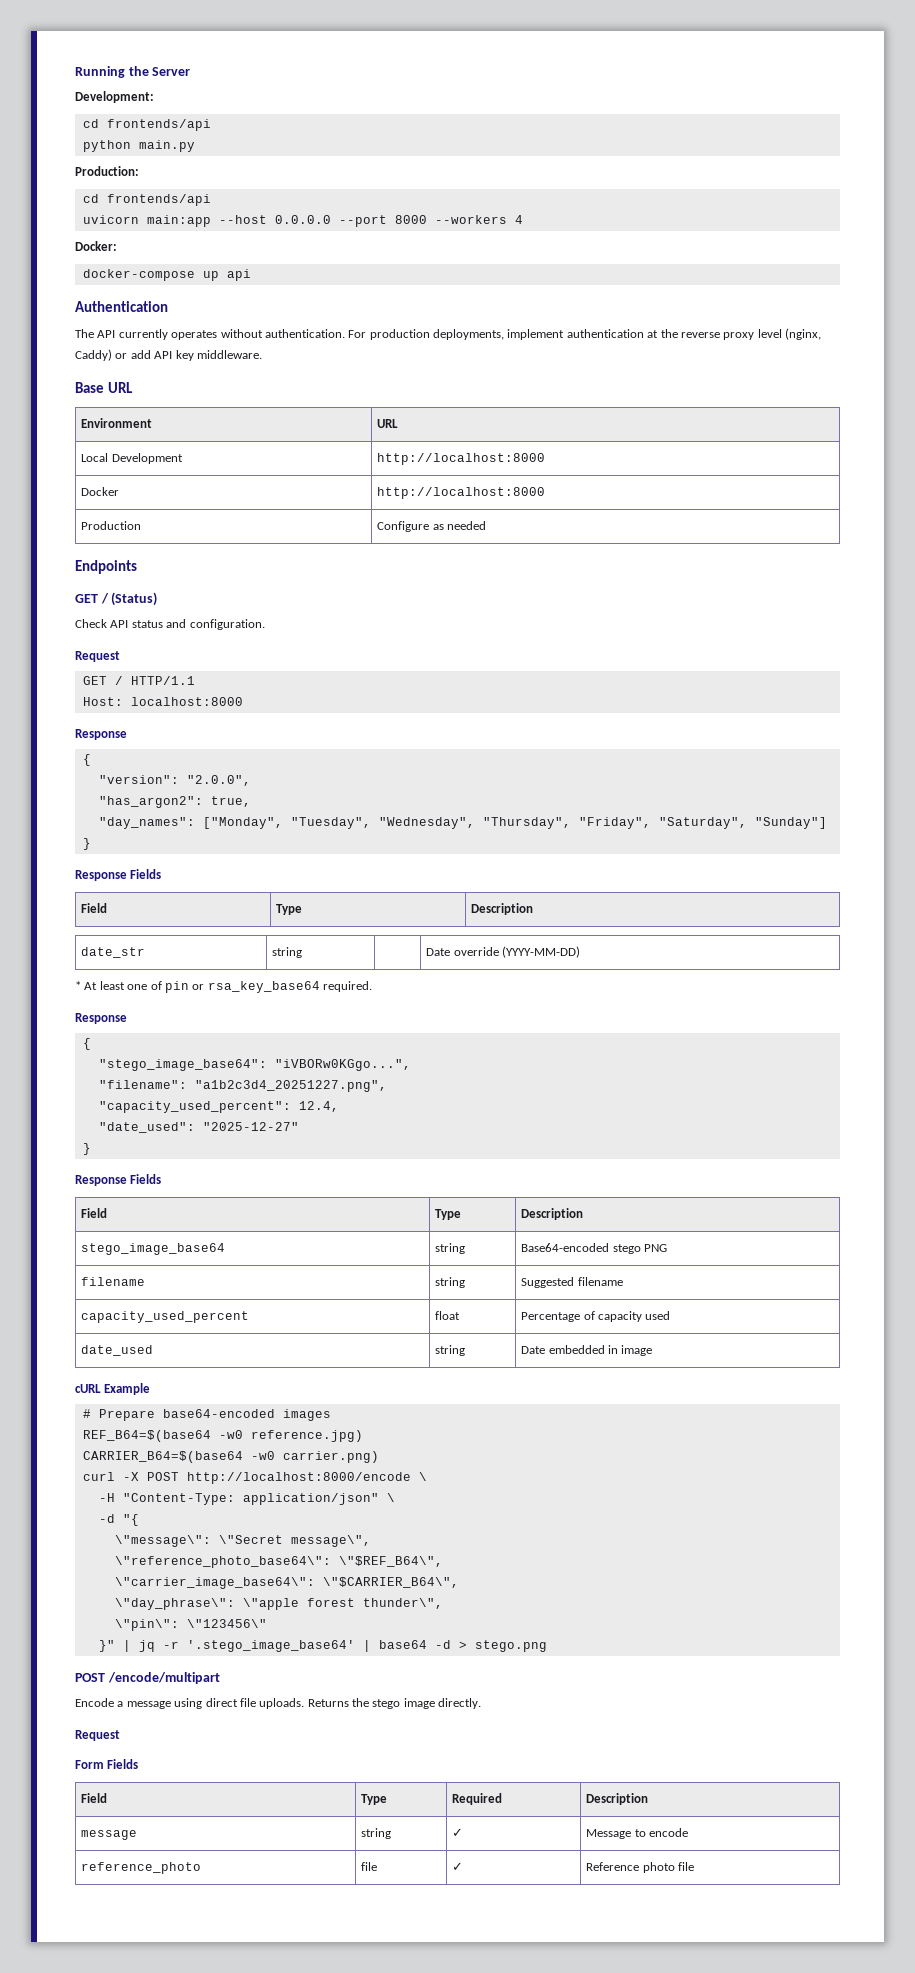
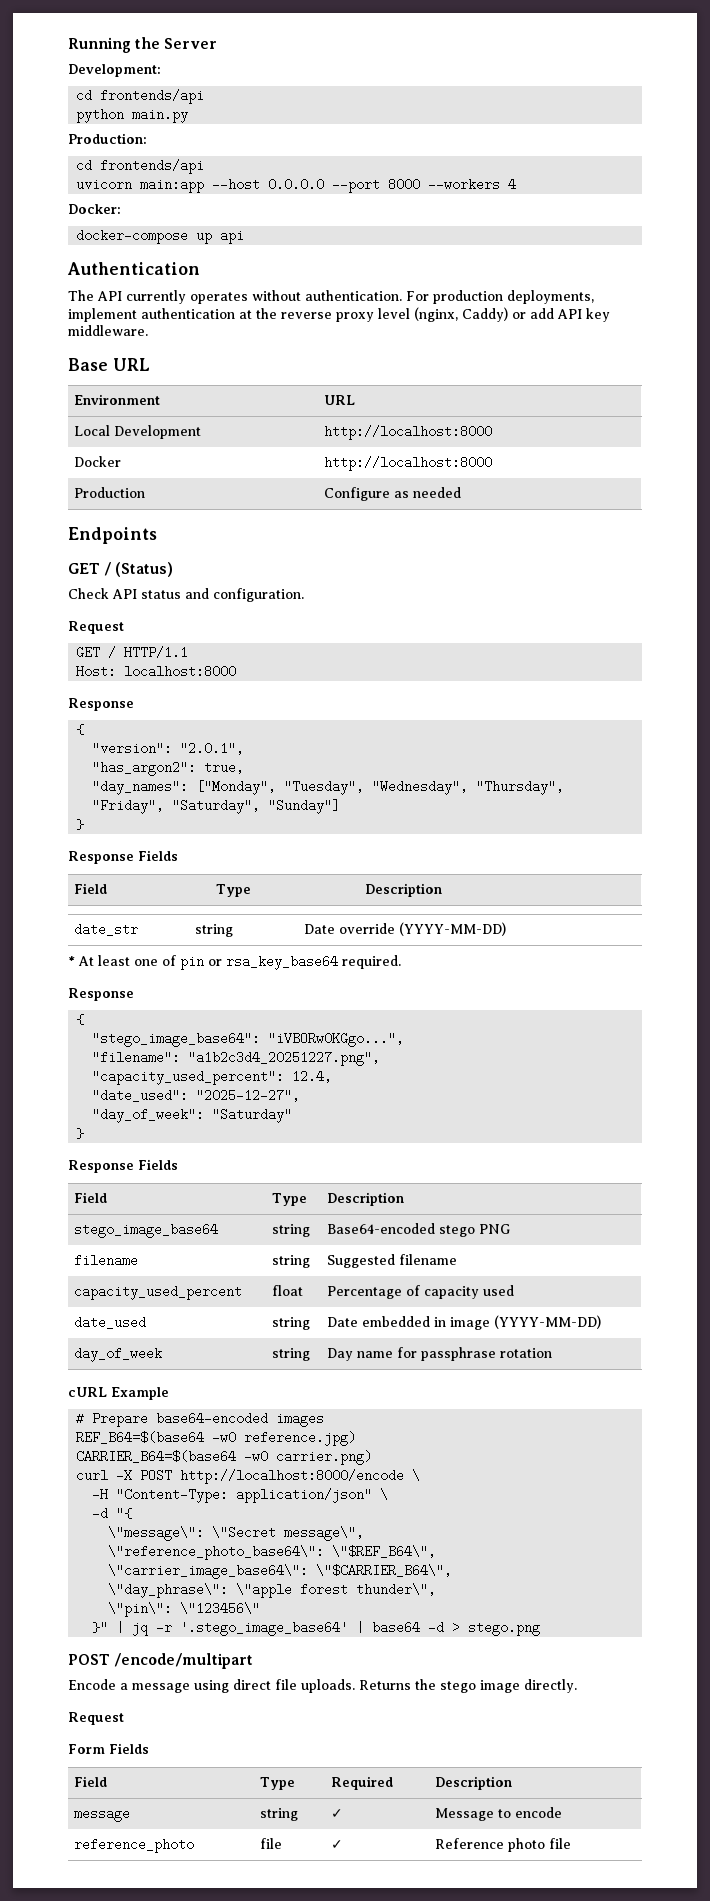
- "version": "2.0.0",
+ "version": "2.0.1",
- "date_used": "2025-12-27"
+ "date_used": "2025-12-27",
+ "day_of_week": "Saturday"
- date_used | string | Date embedded in image
+ date_used | string | Date embedded in image (YYYY-MM-DD)
+ day_of_week | string | Day name for passphrase rotation

